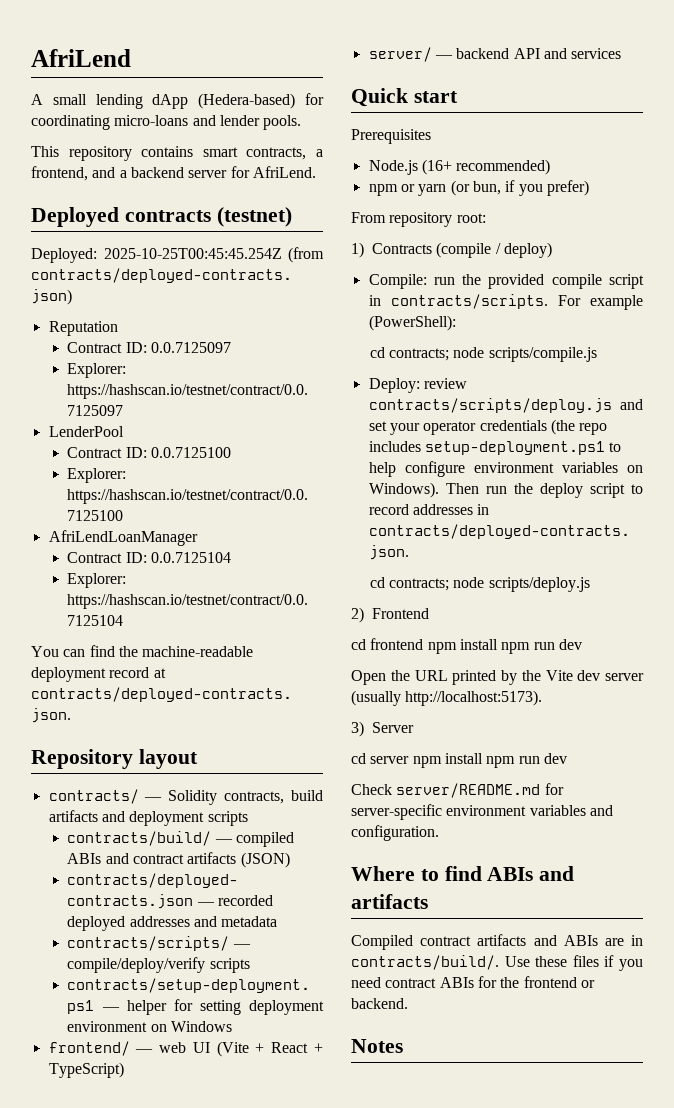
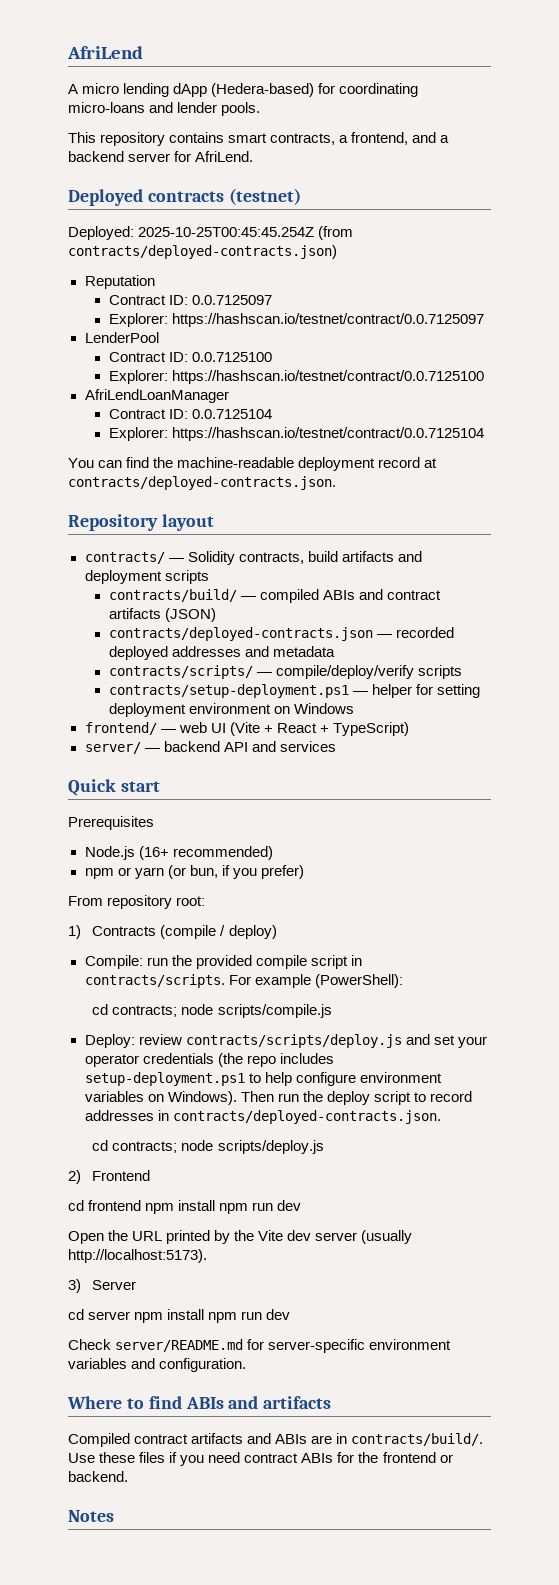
- A small lending dApp (Hedera-based) for coordinating micro-loans and lender pools.
+ A micro lending dApp (Hedera-based) for coordinating micro-loans and lender pools.

